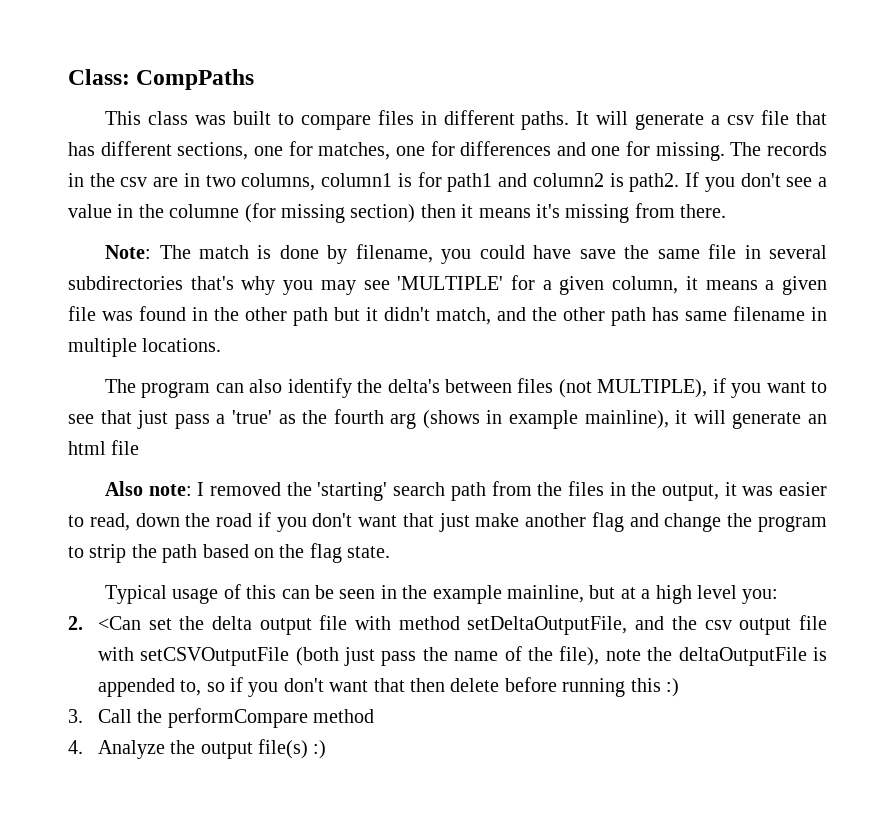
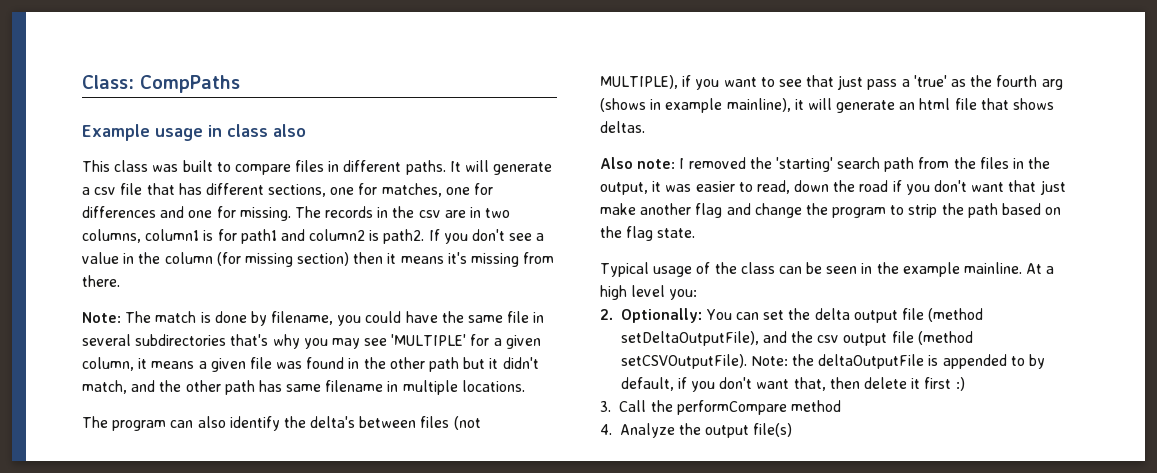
+ Example usage in class also
- If you don't see a value in the columne (for missing section) then it means it's missing from there.
+ If you don't see a value in the column (for missing section) then it means it's missing from there.
- Note: The match is done by filename, you could have save the same file in several subdirectories that's why you may see 'MULTIPLE' for a given column, it means a given file was found in the other path but it didn't match, and the other path has same filename in multiple locations.
+ Note: The match is done by filename, you could have the same file in several subdirectories that's why you may see 'MULTIPLE' for a given column, it means a given file was found in the other path but it didn't match, and the other path has same filename in multiple locations.
- The program can also identify the delta's between files (not MULTIPLE), if you want to see that just pass a 'true' as the fourth arg (shows in example mainline), it will generate an html file
+ The program can also identify the delta's between files (not MULTIPLE), if you want to see that just pass a 'true' as the fourth arg (shows in example mainline), it will generate an html file that shows deltas.
- Typical usage of this can be seen in the example mainline, but at a high level you:
+ Typical usage of the class can be seen in the example mainline. At a high level you:
- 2. <Can set the delta output file with method setDeltaOutputFile, and the csv output file with setCSVOutputFile (both just pass the name of the file), note the deltaOutputFile is appended to, so if you don't want that then delete before running this :)
+ 2. Optionally: You can set the delta output file (method setDeltaOutputFile), and the csv output file (method setCSVOutputFile). Note: the deltaOutputFile is appended to by default, if you don't want that, then delete it first :)
- 4. Analyze the output file(s) :)
+ 4. Analyze the output file(s)

